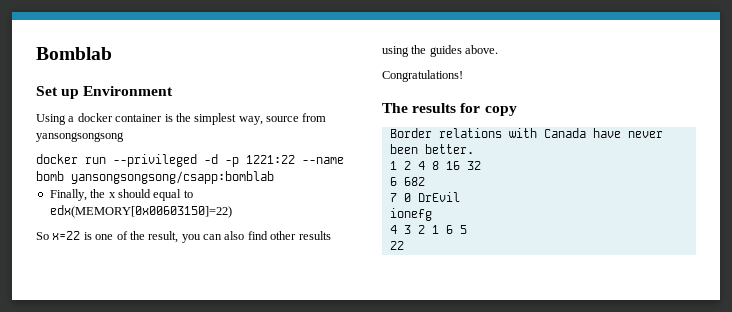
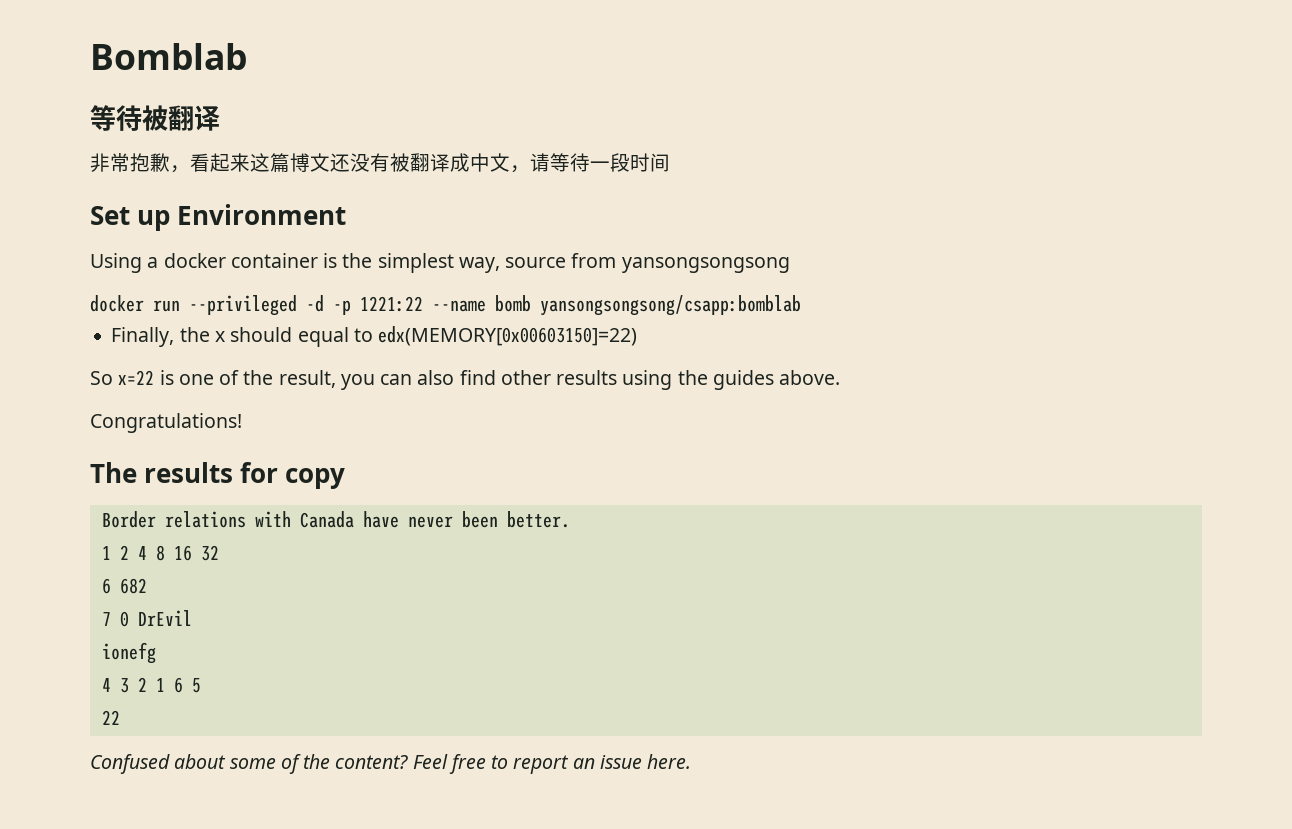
+ 等待被翻译
+ 非常抱歉，看起来这篇博文还没有被翻译成中文，请等待一段时间
+ Confused about some of the content? Feel free to report an issue here.

